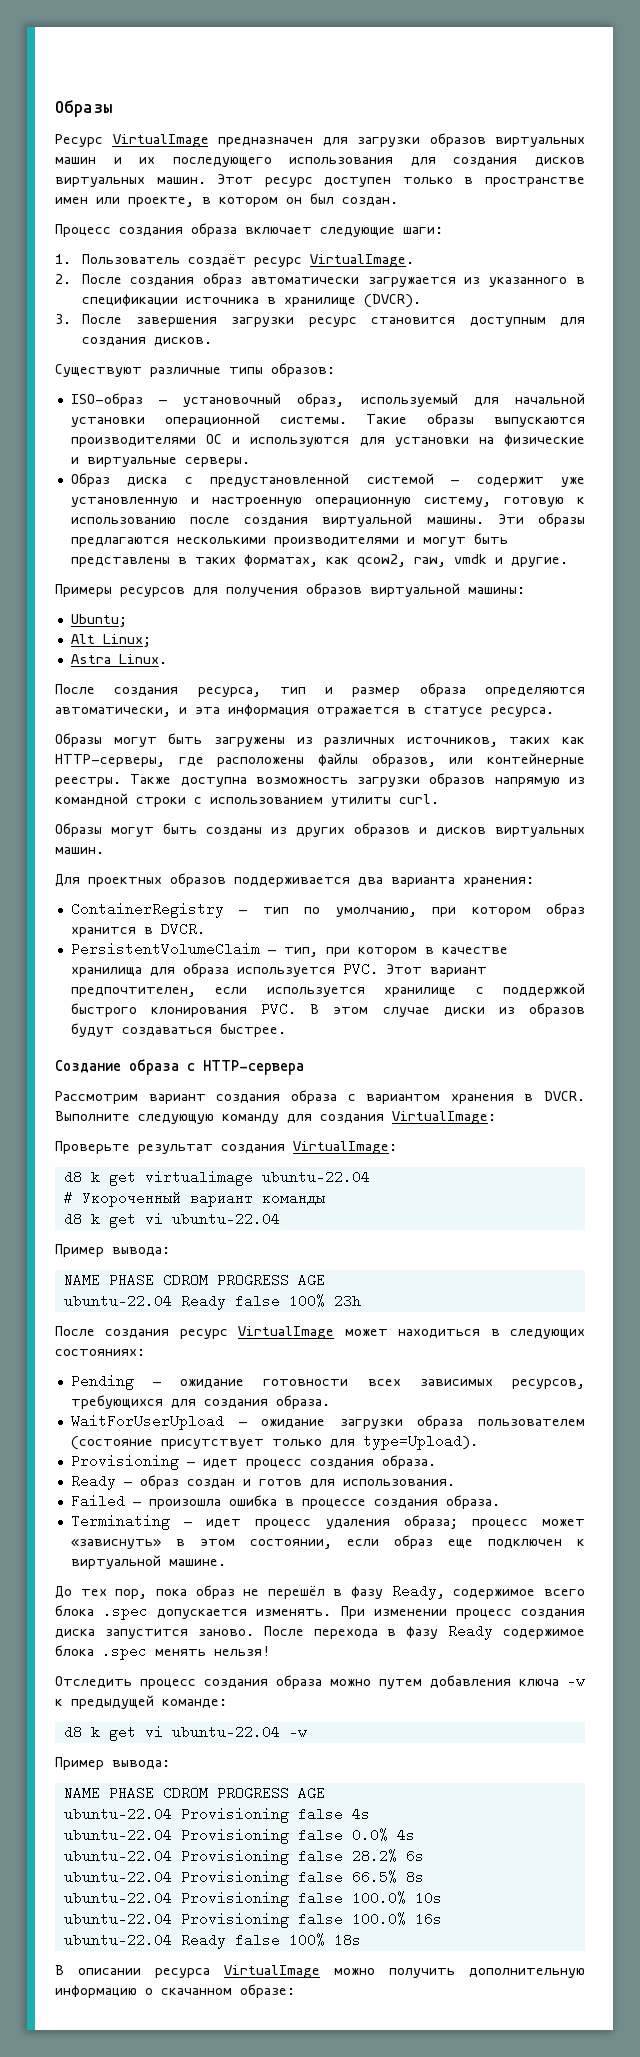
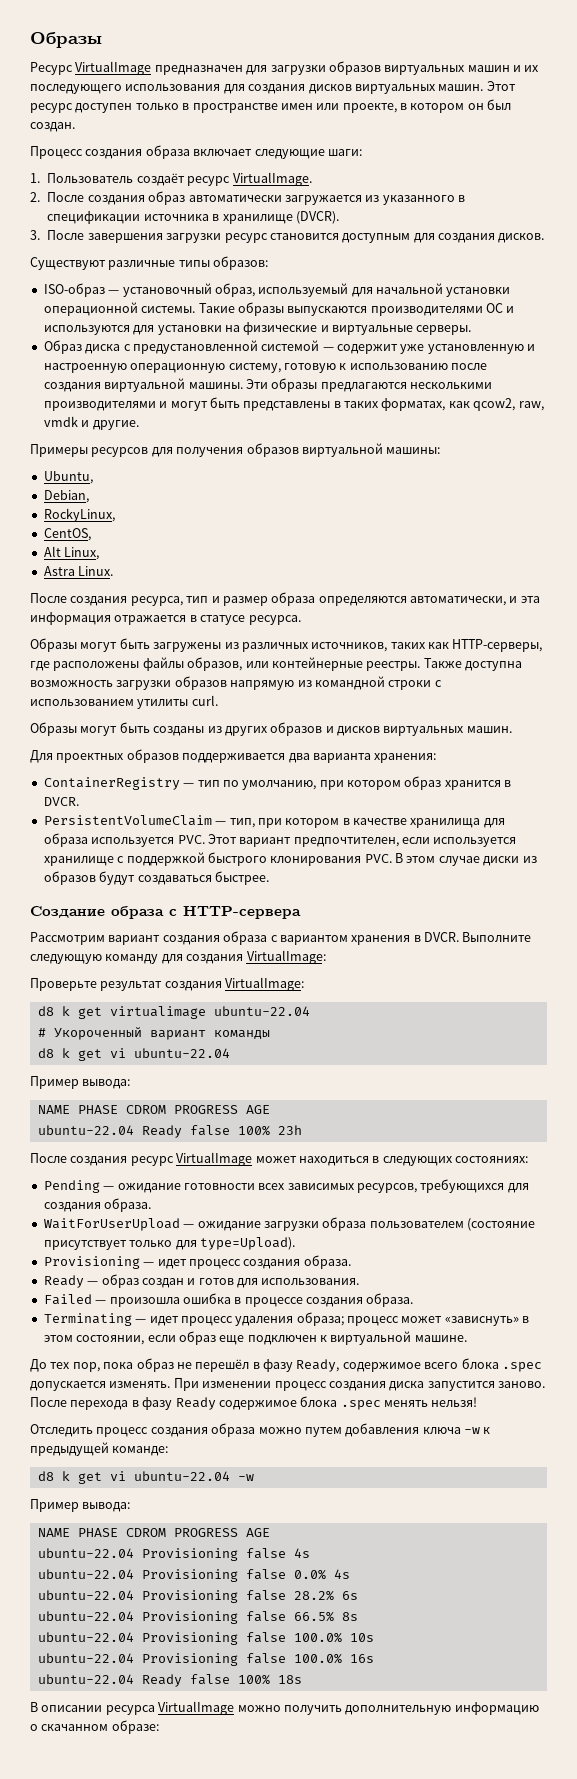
- Ubuntu;
+ Ubuntu,
+ Debian,
+ RockyLinux,
+ CentOS,
- Alt Linux;
+ Alt Linux,

